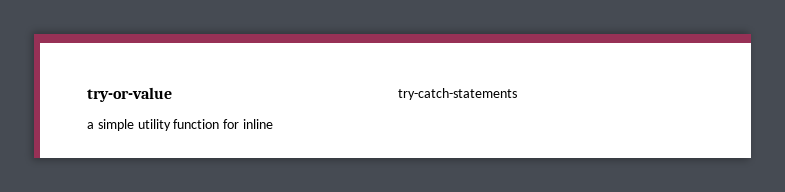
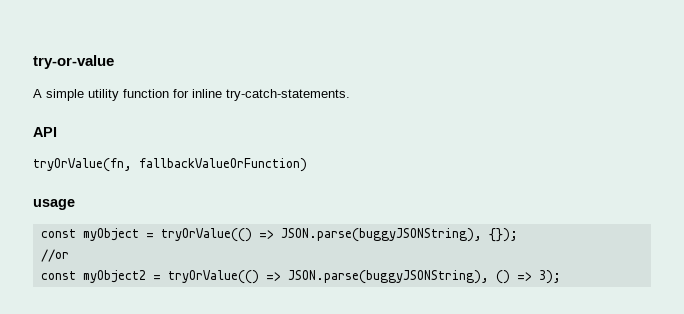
- a simple utility function for inline try-catch-statements
+ A simple utility function for inline try-catch-statements.
+ API
+ tryOrValue(fn, fallbackValueOrFunction)
+ usage
+ const myObject = tryOrValue(() => JSON.parse(buggyJSONString), {});
+ //or
+ const myObject2 = tryOrValue(() => JSON.parse(buggyJSONString), () => 3);

